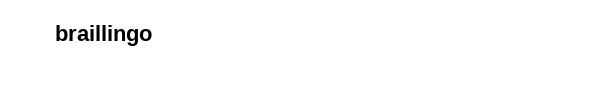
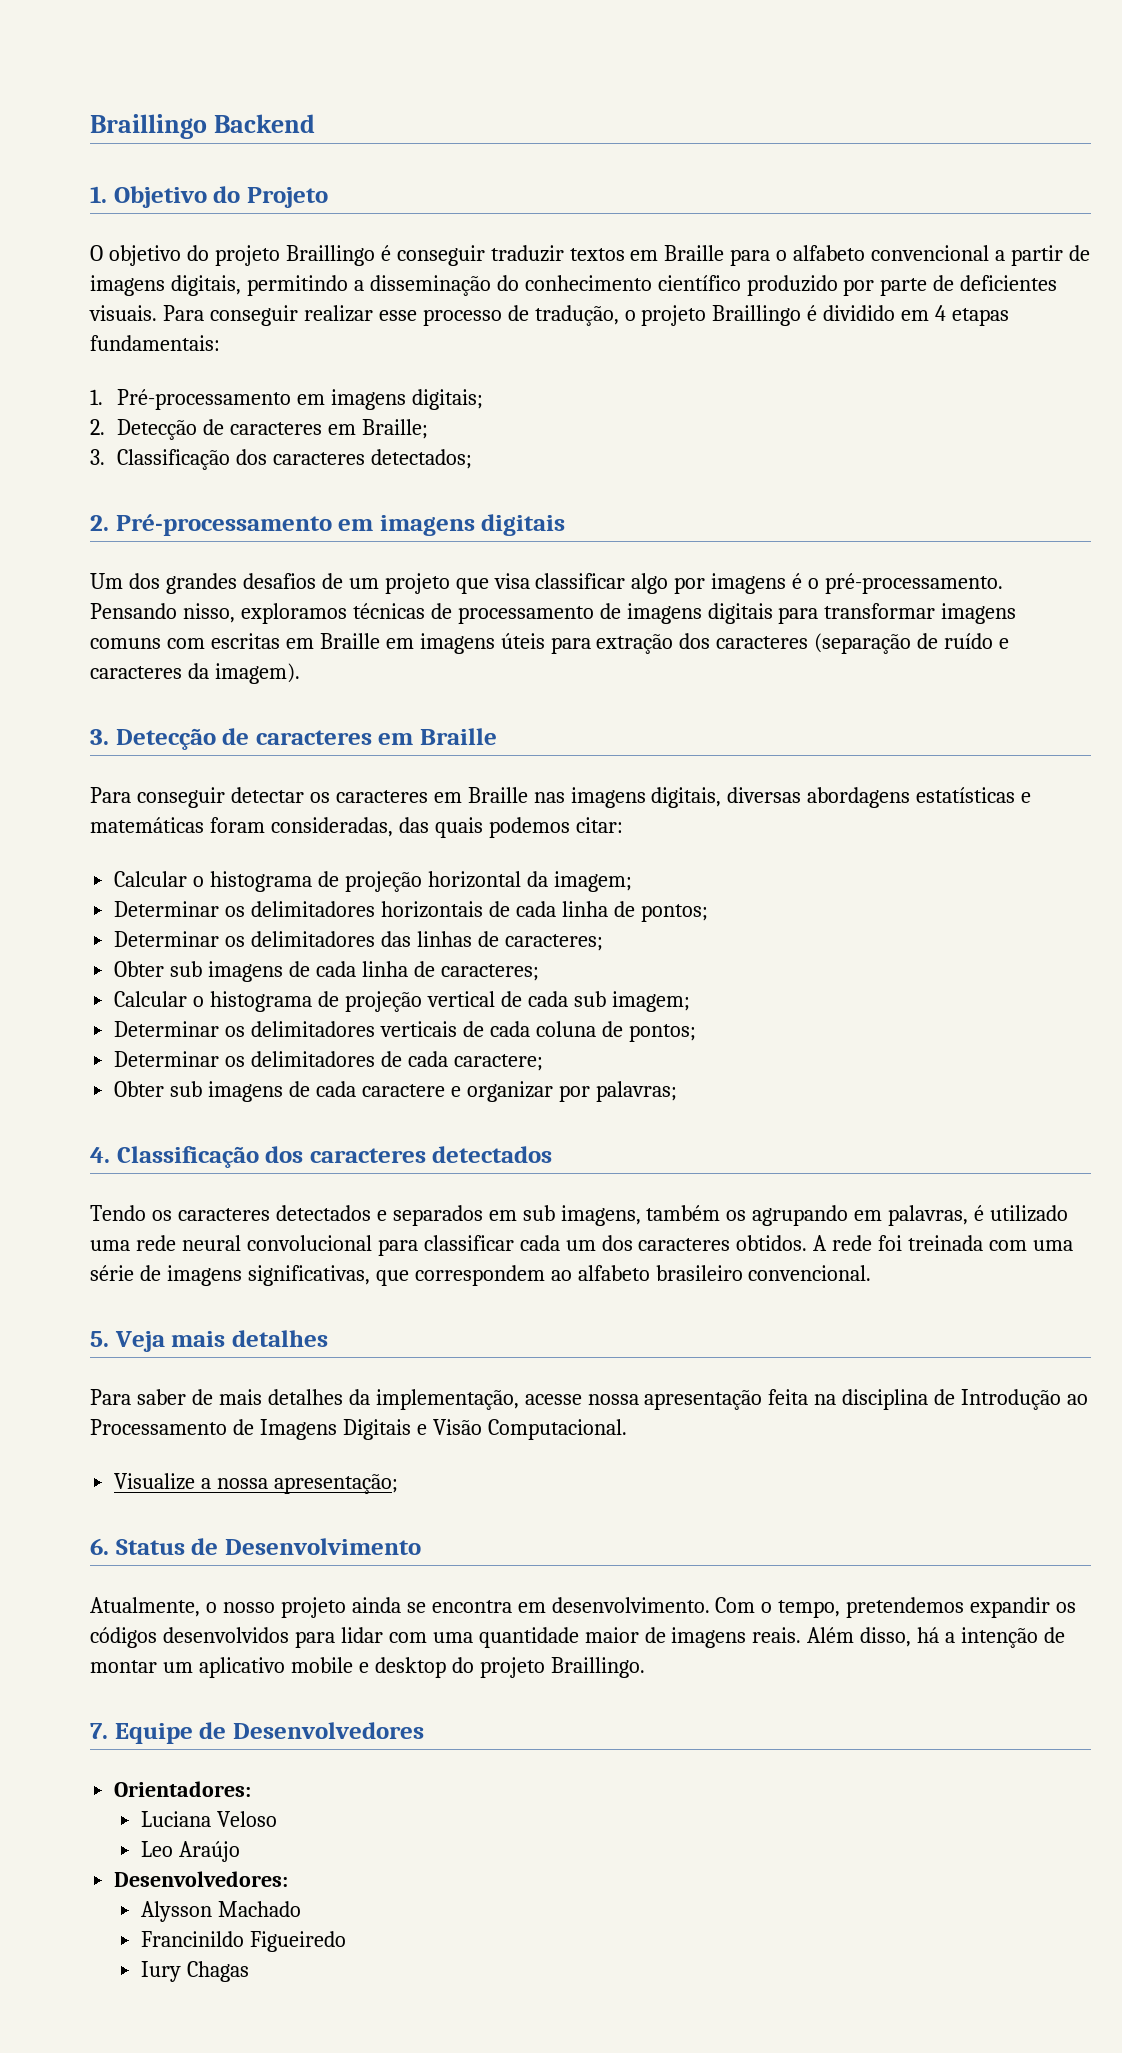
- braillingo
+ Braillingo Backend
+ 1. Objetivo do Projeto
+ O objetivo do projeto Braillingo é conseguir traduzir textos em Braille para o alfabeto convencional a partir de imagens digitais, permitindo a disseminação do conhecimento científico produzido por parte de deficientes visuais. Para conseguir realizar esse processo de tradução, o projeto Braillingo é dividido em 4 etapas fundamentais:
+ 1. Pré-processamento em imagens digitais;
+ 2. Detecção de caracteres em Braille;
+ 3. Classificação dos caracteres detectados;
+ 2. Pré-processamento em imagens digitais
+ Um dos grandes desafios de um projeto que visa classificar algo por imagens é o pré-processamento. Pensando nisso, exploramos técnicas de processamento de imagens digitais para transformar imagens comuns com escritas em Braille em imagens úteis para extração dos caracteres (separação de ruído e caracteres da imagem).
+ 3. Detecção de caracteres em Braille
+ Para conseguir detectar os caracteres em Braille nas imagens digitais, diversas abordagens estatísticas e matemáticas foram consideradas, das quais podemos citar:
+ Calcular o histograma de projeção horizontal da imagem;
+ Determinar os delimitadores horizontais de cada linha de pontos;
+ Determinar os delimitadores das linhas de caracteres;
+ Obter sub imagens de cada linha de caracteres;
+ Calcular o histograma de projeção vertical de cada sub imagem;
+ Determinar os delimitadores verticais de cada coluna de pontos;
+ Determinar os delimitadores de cada caractere;
+ Obter sub imagens de cada caractere e organizar por palavras;
+ 4. Classificação dos caracteres detectados
+ Tendo os caracteres detectados e separados em sub imagens, também os agrupando em palavras, é utilizado uma rede neural convolucional para classificar cada um dos caracteres obtidos. A rede foi treinada com uma série de imagens significativas, que correspondem ao alfabeto brasileiro convencional.
+ 5. Veja mais detalhes
+ Para saber de mais detalhes da implementação, acesse nossa apresentação feita na disciplina de Introdução ao Processamento de Imagens Digitais e Visão Computacional.
+ Visualize a nossa apresentação;
+ 6. Status de Desenvolvimento
+ Atualmente, o nosso projeto ainda se encontra em desenvolvimento. Com o tempo, pretendemos expandir os códigos desenvolvidos para lidar com uma quantidade maior de imagens reais. Além disso, há a intenção de montar um aplicativo mobile e desktop do projeto Braillingo.
+ 7. Equipe de Desenvolvedores
+ Orientadores:
+ Luciana Veloso
+ Leo Araújo
+ Desenvolvedores:
+ Alysson Machado
+ Francinildo Figueiredo
+ Iury Chagas

